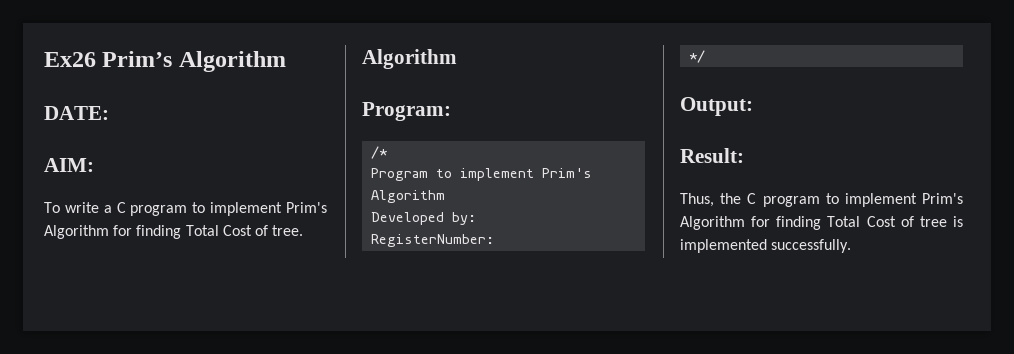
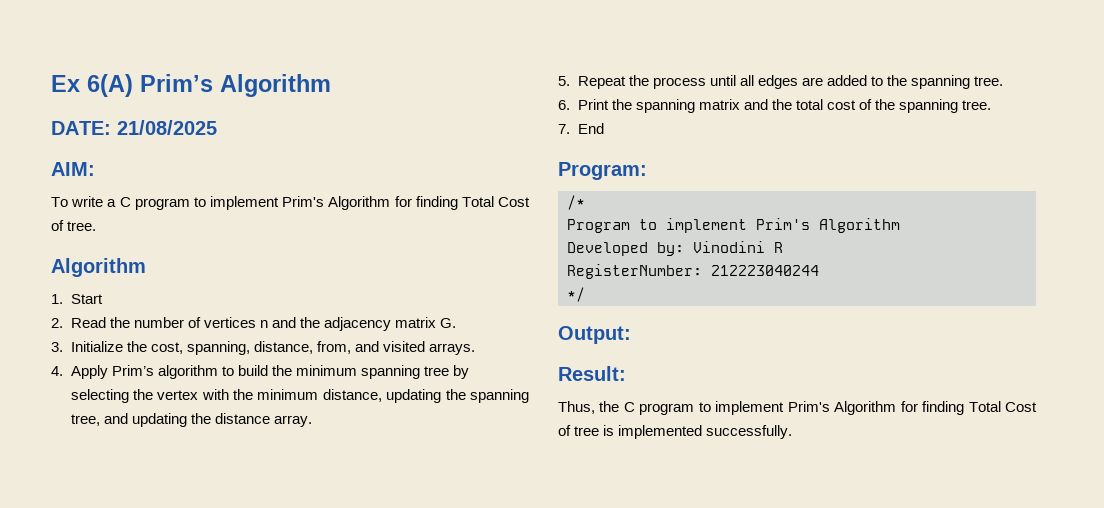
- Ex26 Prim’s Algorithm
+ Ex 6(A) Prim’s Algorithm
- DATE:
+ DATE: 21/08/2025
+ 1. Start
+ 2. Read the number of vertices n and the adjacency matrix G.
+ 3. Initialize the cost, spanning, distance, from, and visited arrays.
+ 4. Apply Prim’s algorithm to build the minimum spanning tree by selecting the vertex with the minimum distance, updating the spanning tree, and updating the distance array.
+ 5. Repeat the process until all edges are added to the spanning tree.
+ 6. Print the spanning matrix and the total cost of the spanning tree.
+ 7. End
- Developed by:
+ Developed by: Vinodini R
- RegisterNumber:
+ RegisterNumber: 212223040244

